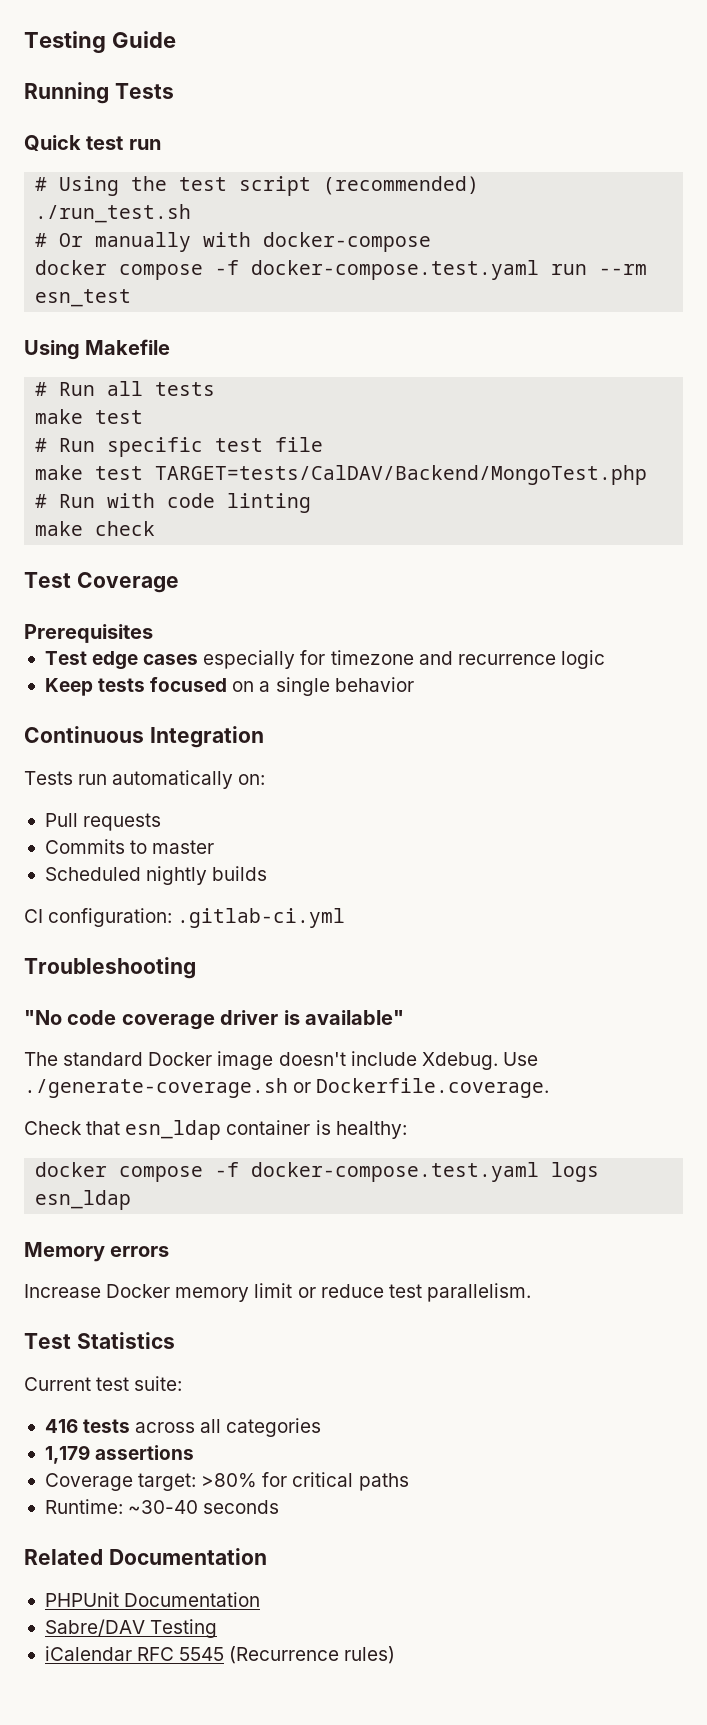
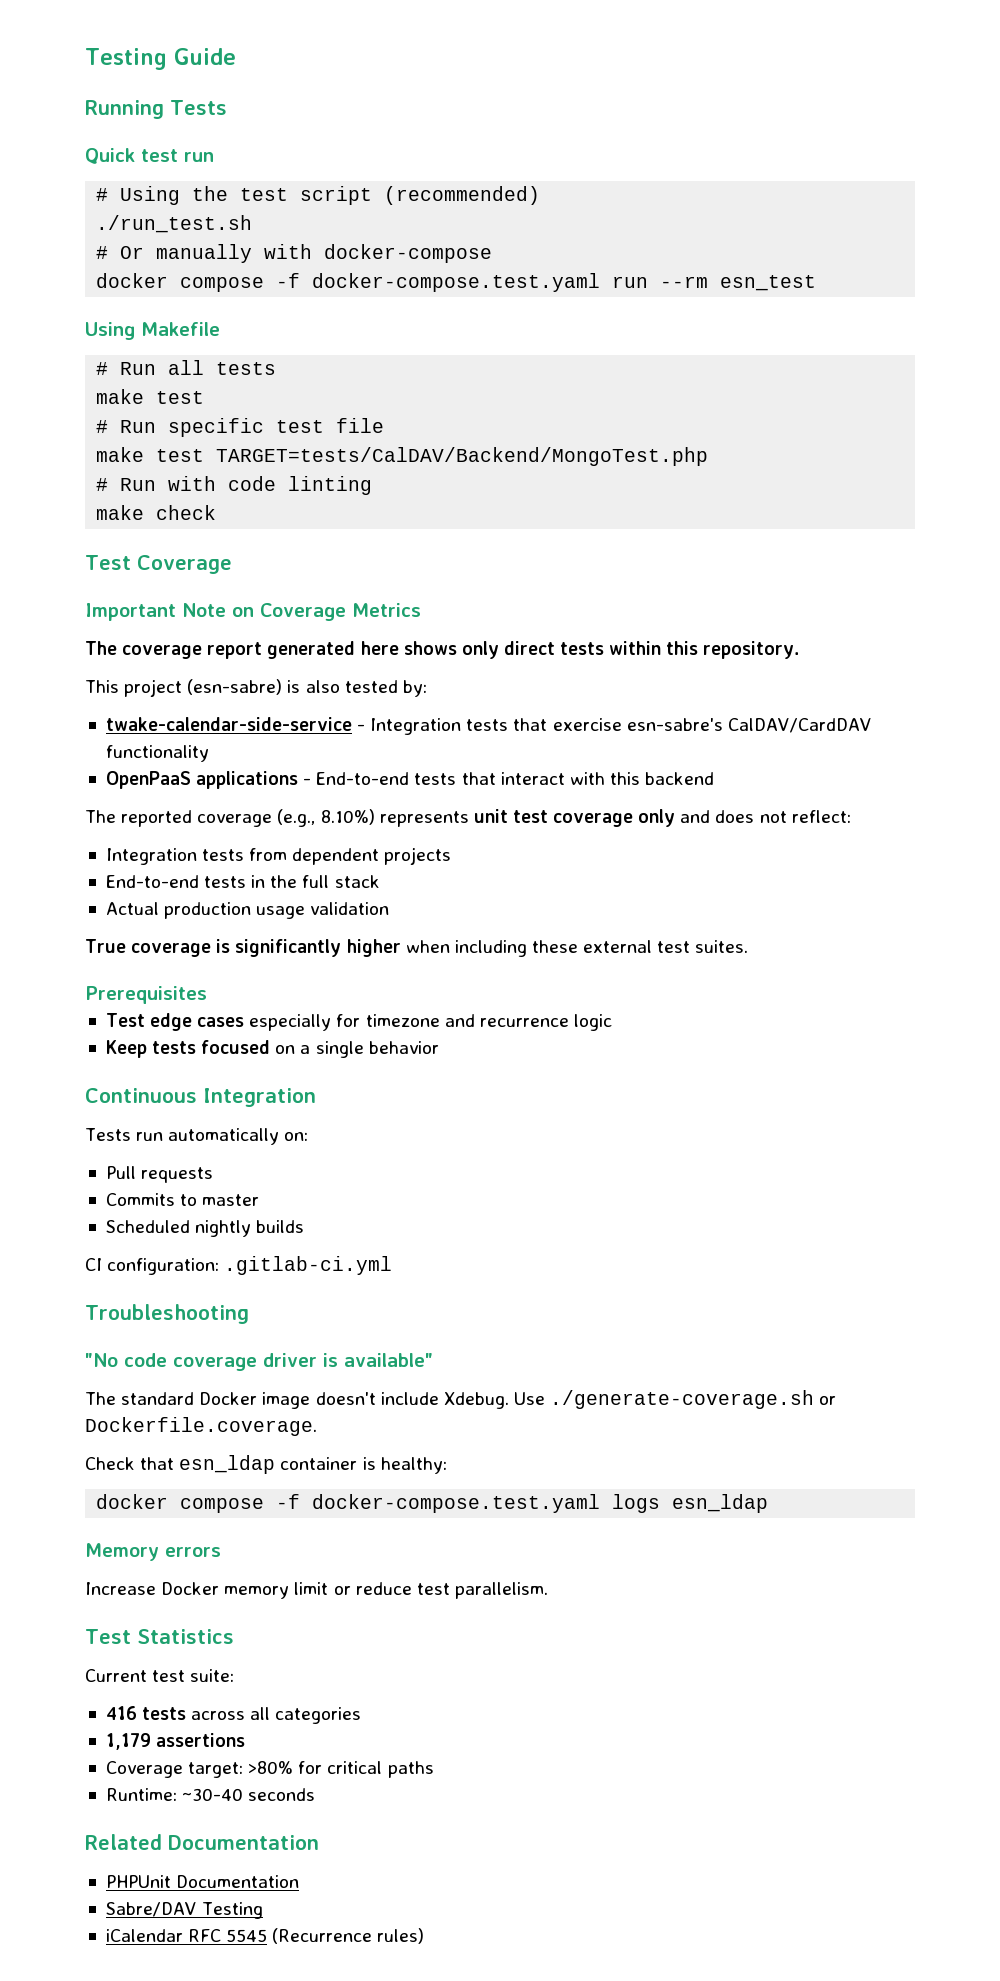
+ Important Note on Coverage Metrics
+ The coverage report generated here shows only direct tests within this repository.
+ This project (esn-sabre) is also tested by:
+ twake-calendar-side-service - Integration tests that exercise esn-sabre's CalDAV/CardDAV functionality
+ OpenPaaS applications - End-to-end tests that interact with this backend
+ The reported coverage (e.g., 8.10%) represents unit test coverage only and does not reflect:
+ Integration tests from dependent projects
+ End-to-end tests in the full stack
+ Actual production usage validation
+ True coverage is significantly higher when including these external test suites.

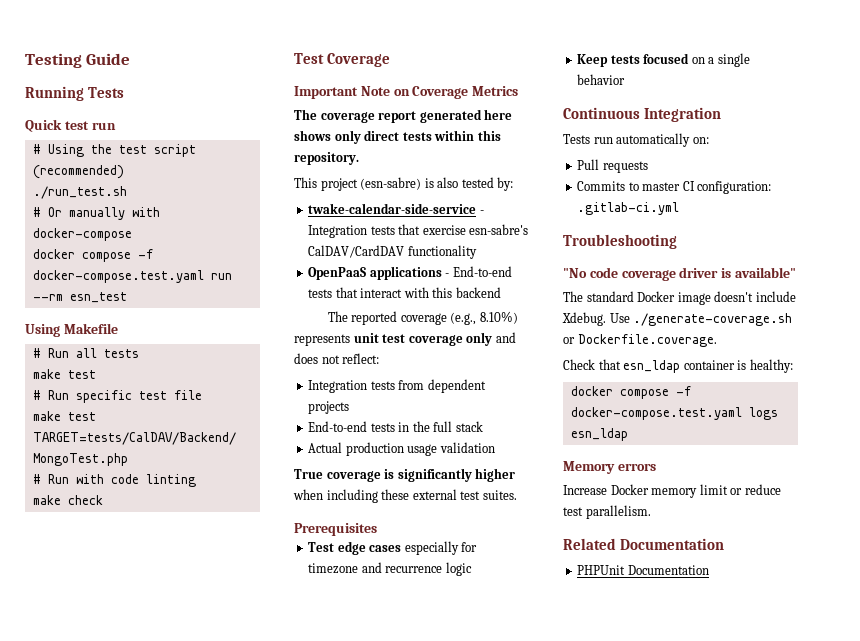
- Commits to master
- Scheduled nightly builds
- CI configuration: .gitlab-ci.yml
+ Commits to master CI configuration: .gitlab-ci.yml
- Test Statistics
- Current test suite:
- 416 tests across all categories
- 1,179 assertions
- Coverage target: >80% for critical paths
- Runtime: ~30-40 seconds
  Related Documentation
  PHPUnit Documentation
- Sabre/DAV Testing
- iCalendar RFC 5545 (Recurrence rules)

